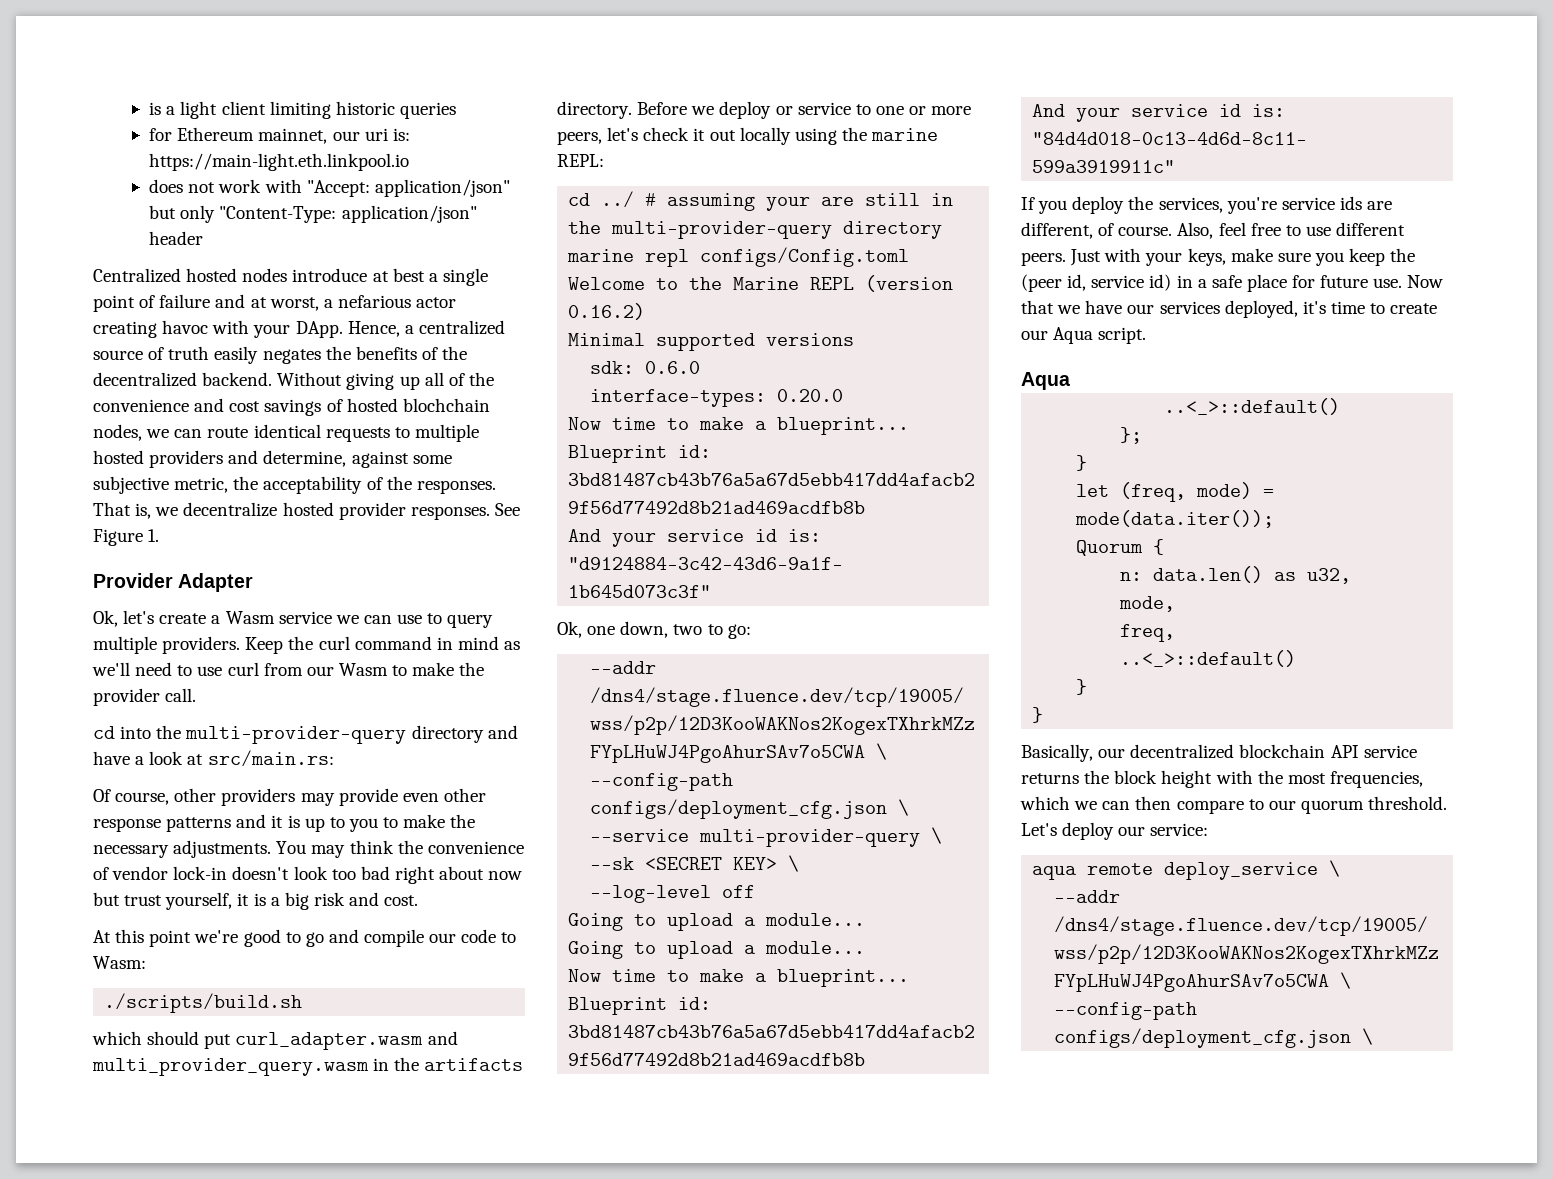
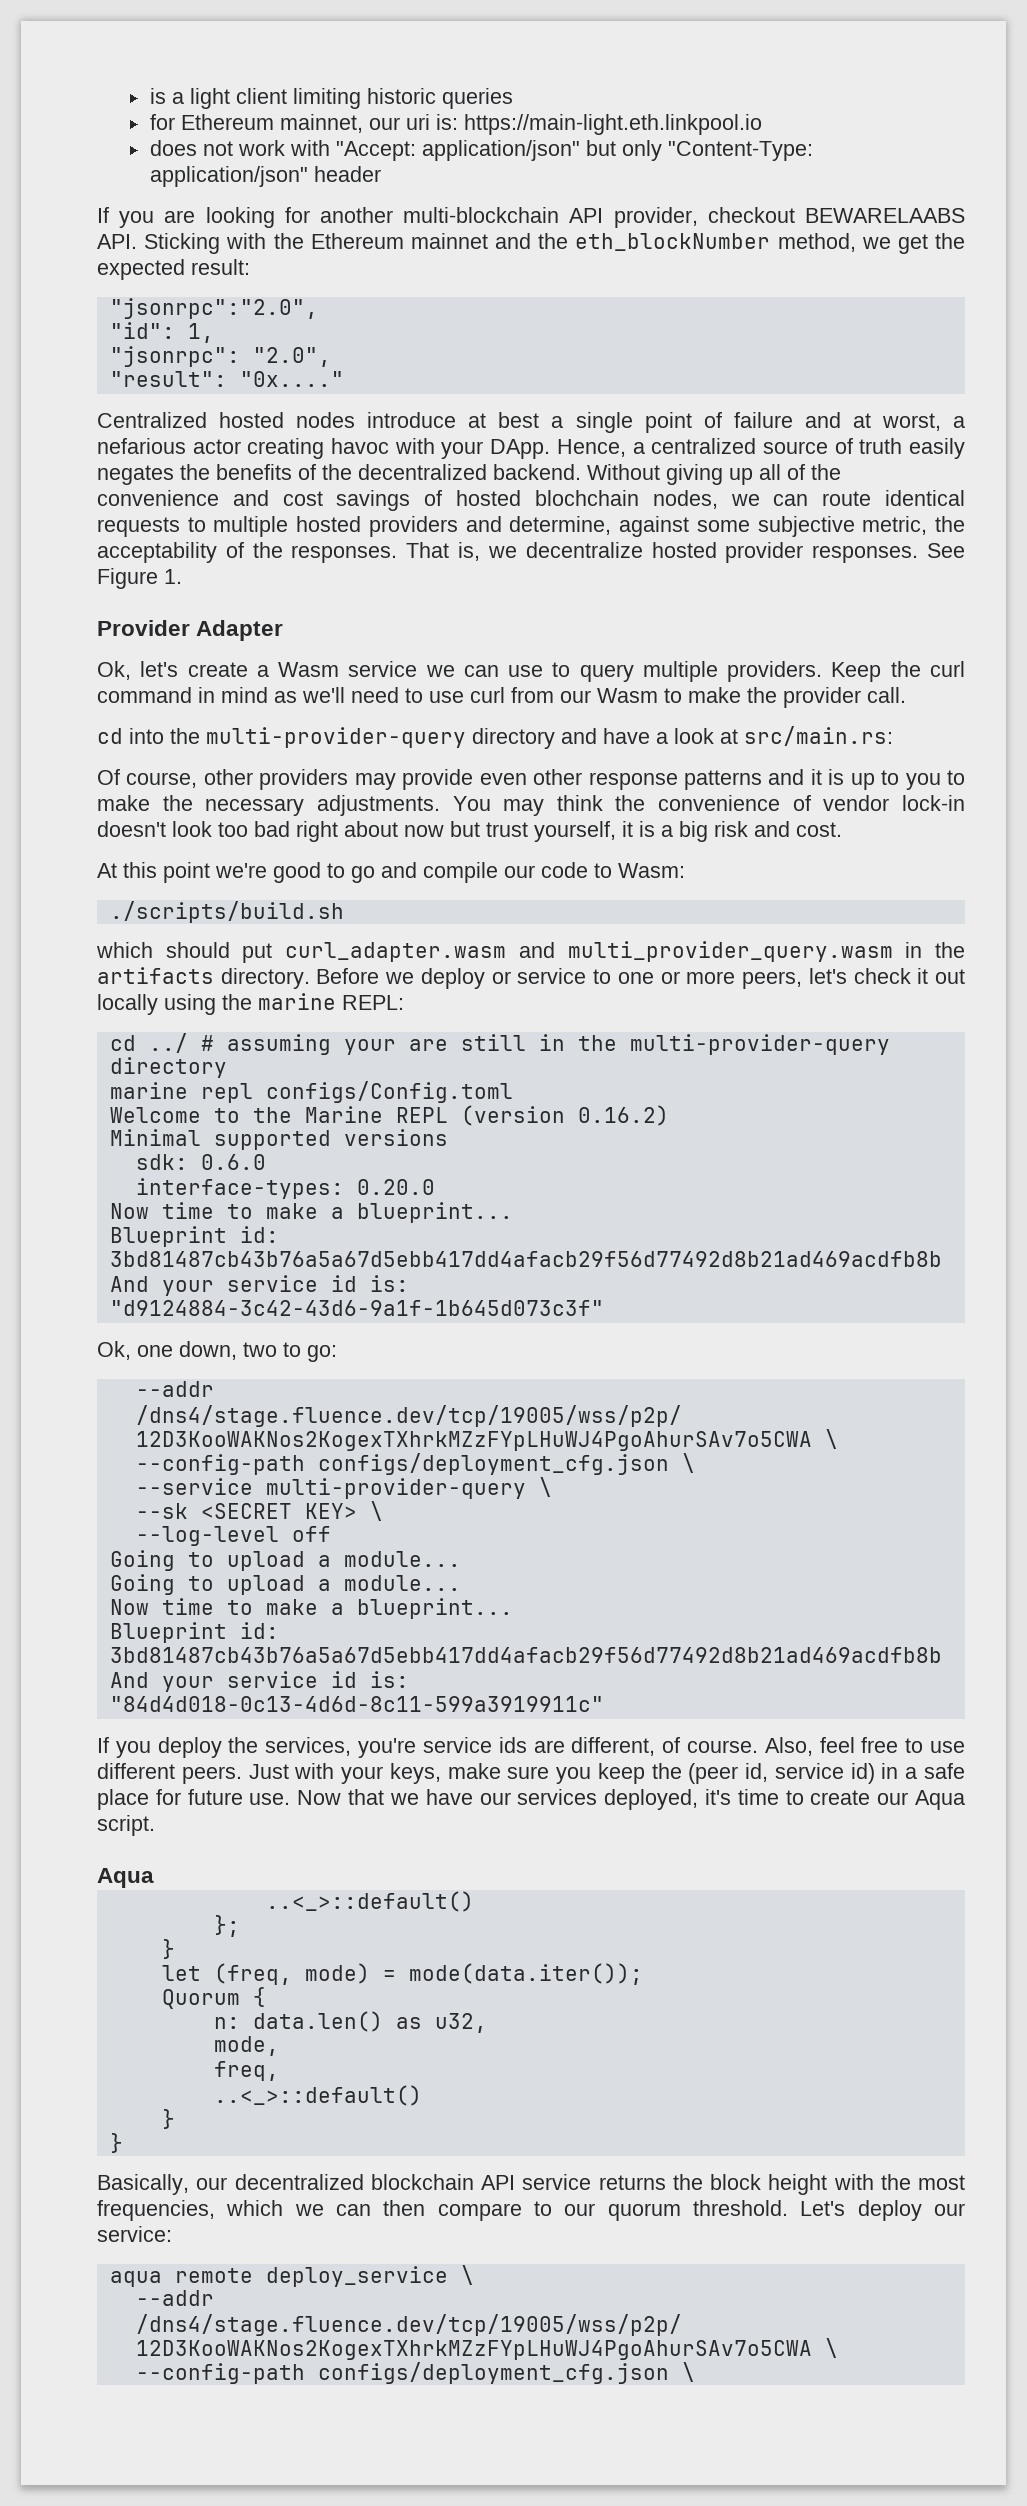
+ If you are looking for another multi-blockchain API provider, checkout BEWARELAABS API. Sticking with the Ethereum mainnet and the eth_blockNumber method, we get the expected result:
+ "jsonrpc":"2.0",
+ "id": 1,
+ "jsonrpc": "2.0",
+ "result": "0x...."

